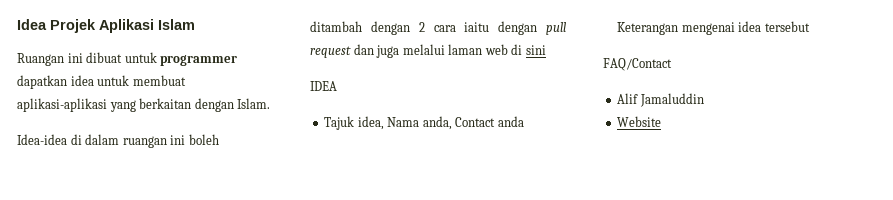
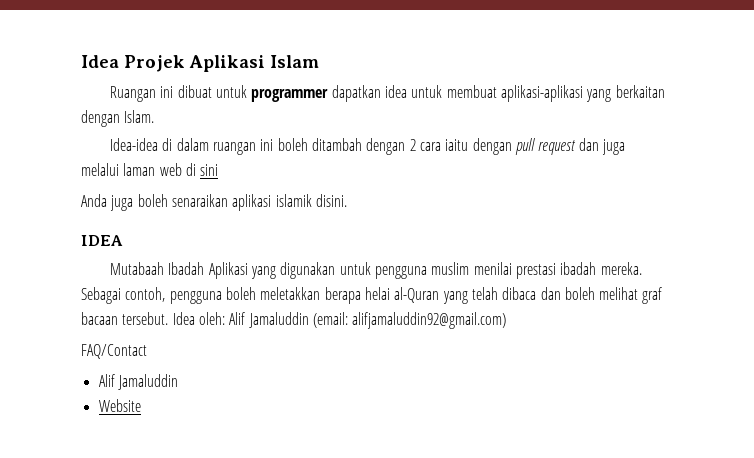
+ Anda juga boleh senaraikan aplikasi islamik disini.
  IDEA
- Tajuk idea, Nama anda, Contact anda Keterangan mengenai idea tersebut
+ Mutabaah Ibadah Aplikasi yang digunakan untuk pengguna muslim menilai prestasi ibadah mereka. Sebagai contoh, pengguna boleh meletakkan berapa helai al-Quran yang telah dibaca dan boleh melihat graf bacaan tersebut. Idea oleh: Alif Jamaluddin (email: alifjamaluddin92@gmail.com)

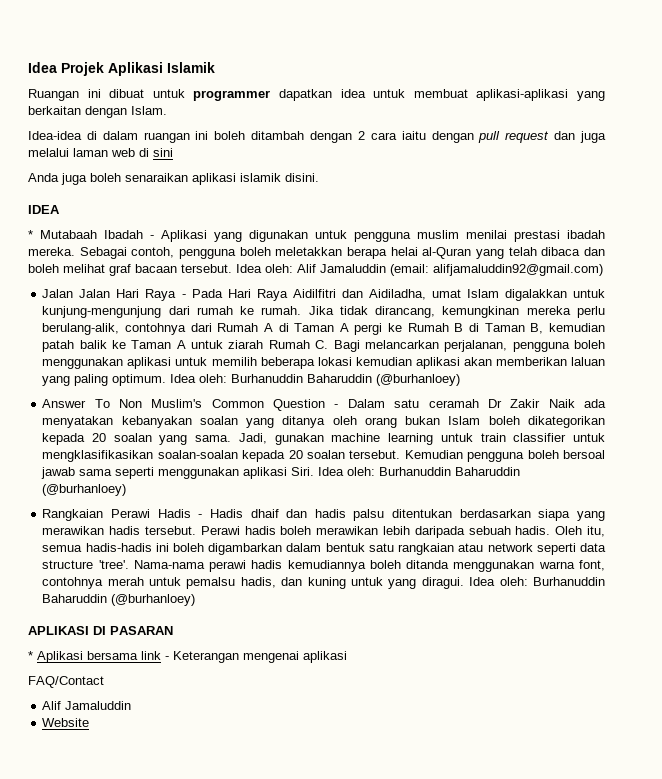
- Idea Projek Aplikasi Islam
+ Idea Projek Aplikasi Islamik
- Mutabaah Ibadah Aplikasi yang digunakan untuk pengguna muslim menilai prestasi ibadah mereka.
+ * Mutabaah Ibadah - Aplikasi yang digunakan untuk pengguna muslim menilai prestasi ibadah mereka.
+ Jalan Jalan Hari Raya - Pada Hari Raya Aidilfitri dan Aidiladha, umat Islam digalakkan untuk kunjung-mengunjung dari rumah ke rumah. Jika tidak dirancang, kemungkinan mereka perlu berulang-alik, contohnya dari Rumah A di Taman A pergi ke Rumah B di Taman B, kemudian patah balik ke Taman A untuk ziarah Rumah C. Bagi melancarkan perjalanan, pengguna boleh menggunakan aplikasi untuk memilih beberapa lokasi kemudian aplikasi akan memberikan laluan yang paling optimum. Idea oleh: Burhanuddin Baharuddin (@burhanloey)
+ Answer To Non Muslim's Common Question - Dalam satu ceramah Dr Zakir Naik ada menyatakan kebanyakan soalan yang ditanya oleh orang bukan Islam boleh dikategorikan kepada 20 soalan yang sama. Jadi, gunakan machine learning untuk train classifier untuk mengklasifikasikan soalan-soalan kepada 20 soalan tersebut. Kemudian pengguna boleh bersoal jawab sama seperti menggunakan aplikasi Siri. Idea oleh: Burhanuddin Baharuddin (@burhanloey)
+ Rangkaian Perawi Hadis - Hadis dhaif dan hadis palsu ditentukan berdasarkan siapa yang merawikan hadis tersebut. Perawi hadis boleh merawikan lebih daripada sebuah hadis. Oleh itu, semua hadis-hadis ini boleh digambarkan dalam bentuk satu rangkaian atau network seperti data structure 'tree'. Nama-nama perawi hadis kemudiannya boleh ditanda menggunakan warna font, contohnya merah untuk pemalsu hadis, dan kuning untuk yang diragui. Idea oleh: Burhanuddin Baharuddin (@burhanloey)
+ APLIKASI DI PASARAN
+ * Aplikasi bersama link - Keterangan mengenai aplikasi

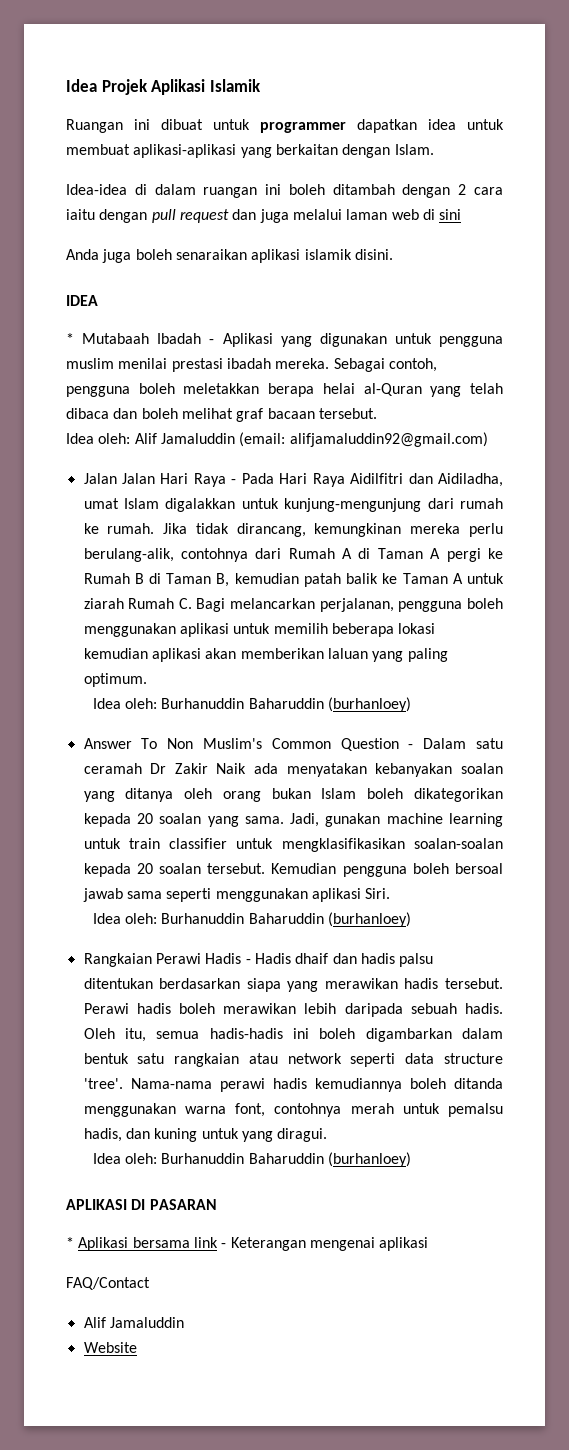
- Sebagai contoh, pengguna boleh meletakkan berapa helai al-Quran yang telah dibaca dan boleh melihat graf bacaan tersebut. Idea oleh: Alif Jamaluddin (email: alifjamaluddin92@gmail.com)
+ Sebagai contoh, pengguna boleh meletakkan berapa helai al-Quran yang telah dibaca dan boleh melihat graf bacaan tersebut.
+ Idea oleh: Alif Jamaluddin (email: alifjamaluddin92@gmail.com)
- Jika tidak dirancang, kemungkinan mereka perlu berulang-alik, contohnya dari Rumah A di Taman A pergi ke Rumah B di Taman B, kemudian patah balik ke Taman A untuk ziarah Rumah C. Bagi melancarkan perjalanan, pengguna boleh menggunakan aplikasi untuk memilih beberapa lokasi kemudian aplikasi akan memberikan laluan yang paling optimum. Idea oleh: Burhanuddin Baharuddin (@burhanloey)
+ Jika tidak dirancang, kemungkinan mereka perlu berulang-alik, contohnya dari Rumah A di Taman A pergi ke Rumah B di Taman B, kemudian patah balik ke Taman A untuk ziarah Rumah C. Bagi melancarkan perjalanan, pengguna boleh menggunakan aplikasi untuk memilih beberapa lokasi kemudian aplikasi akan memberikan laluan yang paling optimum.
+ Idea oleh: Burhanuddin Baharuddin (burhanloey)
- Kemudian pengguna boleh bersoal jawab sama seperti menggunakan aplikasi Siri. Idea oleh: Burhanuddin Baharuddin (@burhanloey)
+ Kemudian pengguna boleh bersoal jawab sama seperti menggunakan aplikasi Siri.
+ Idea oleh: Burhanuddin Baharuddin (burhanloey)
- Nama-nama perawi hadis kemudiannya boleh ditanda menggunakan warna font, contohnya merah untuk pemalsu hadis, dan kuning untuk yang diragui. Idea oleh: Burhanuddin Baharuddin (@burhanloey)
+ Nama-nama perawi hadis kemudiannya boleh ditanda menggunakan warna font, contohnya merah untuk pemalsu hadis, dan kuning untuk yang diragui.
+ Idea oleh: Burhanuddin Baharuddin (burhanloey)

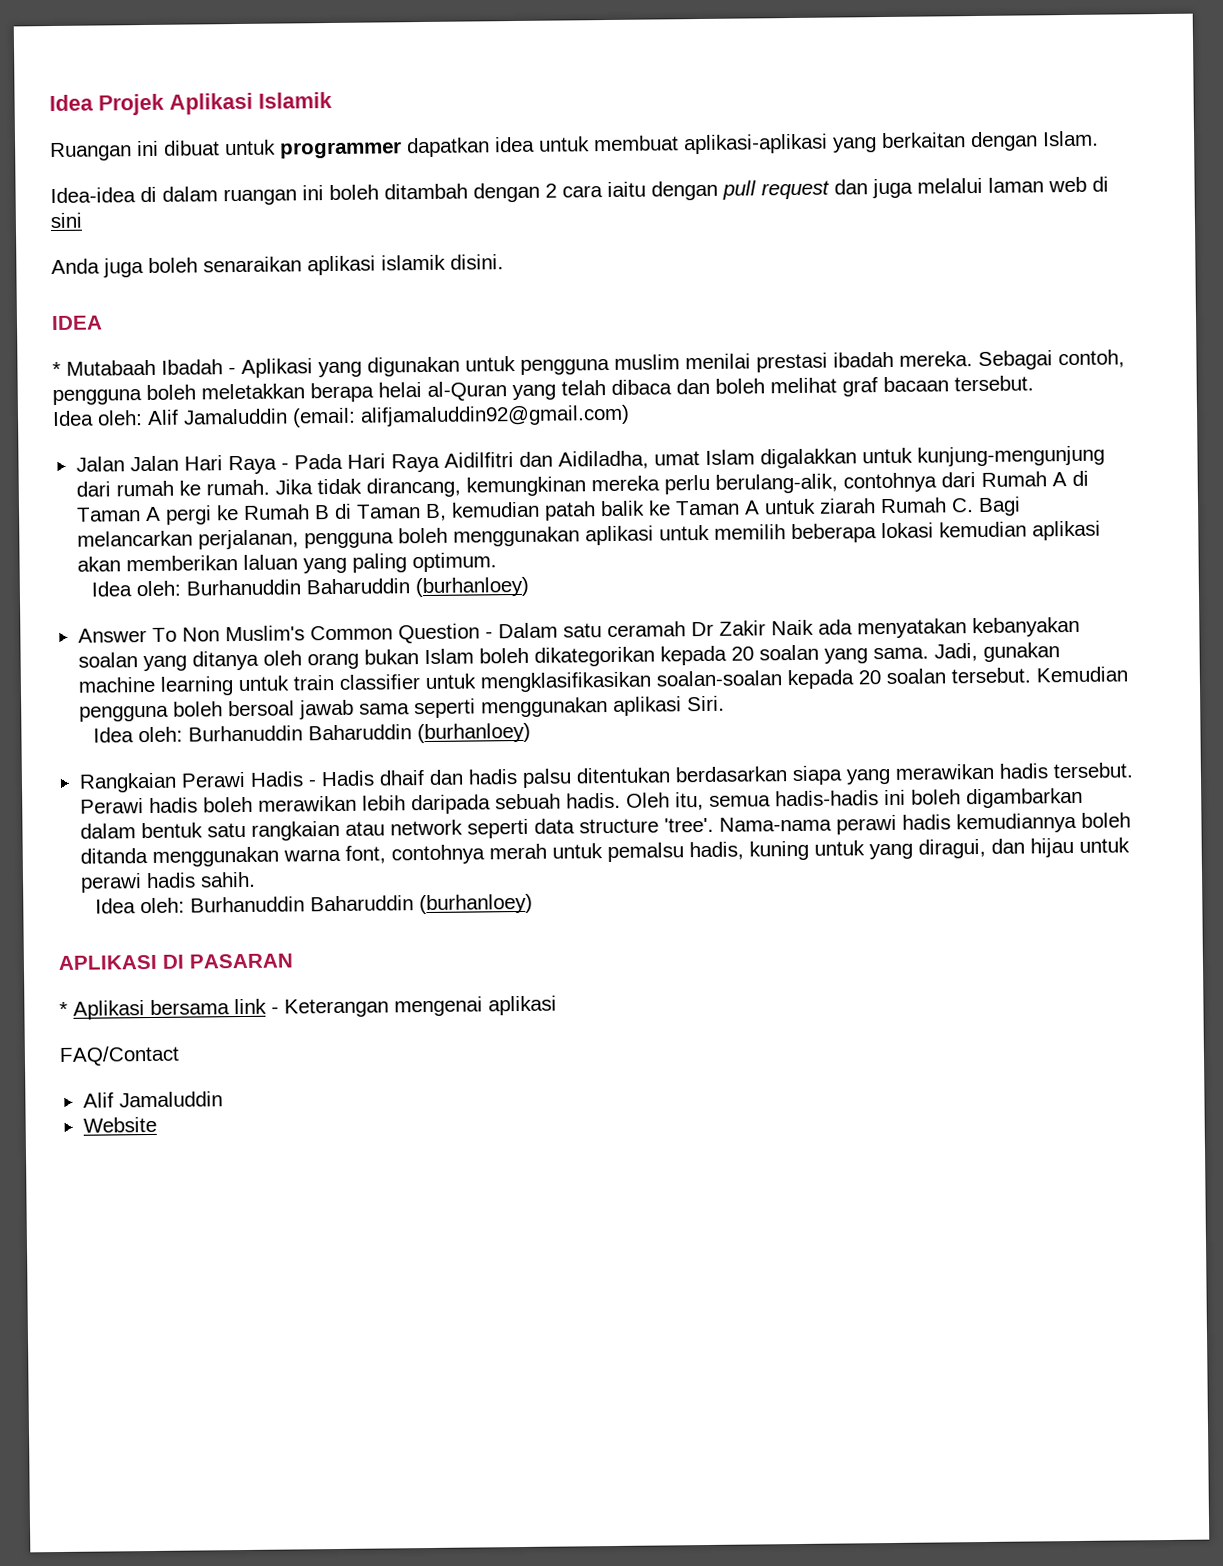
- Nama-nama perawi hadis kemudiannya boleh ditanda menggunakan warna font, contohnya merah untuk pemalsu hadis, dan kuning untuk yang diragui.
+ Nama-nama perawi hadis kemudiannya boleh ditanda menggunakan warna font, contohnya merah untuk pemalsu hadis, kuning untuk yang diragui, dan hijau untuk perawi hadis sahih.

